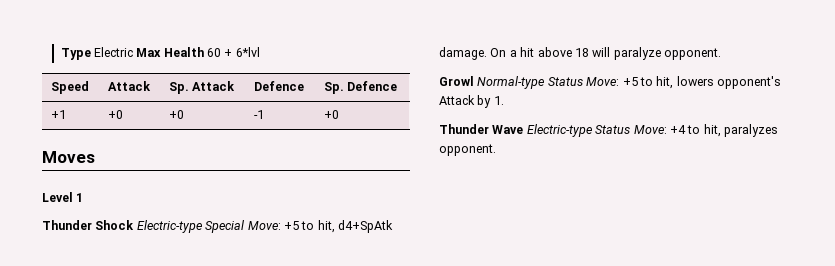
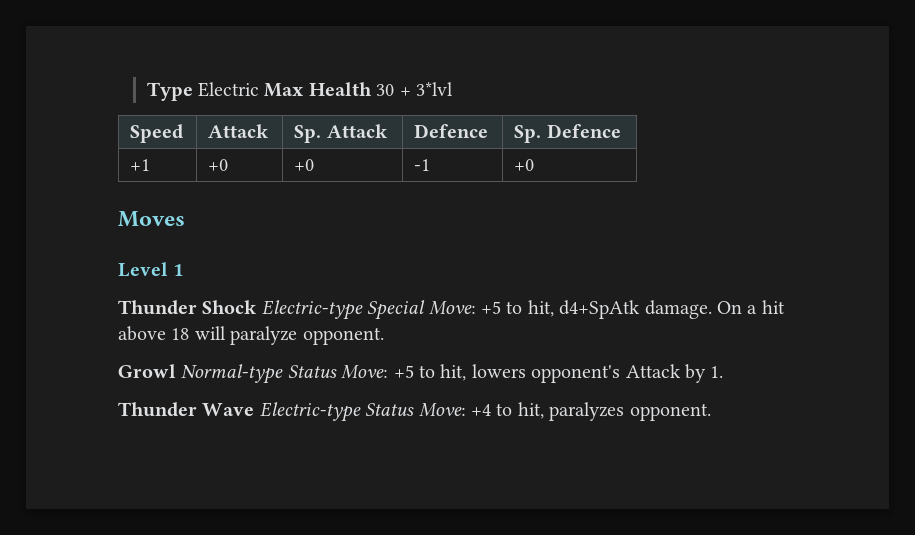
- Type Electric Max Health 60 + 6*lvl
+ Type Electric Max Health 30 + 3*lvl

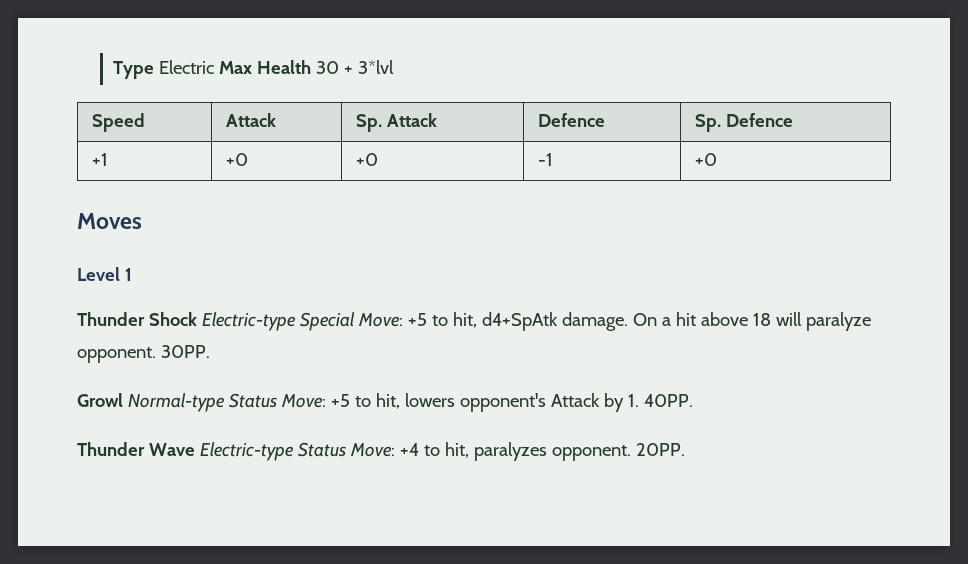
+ 30PP.
- Growl Normal-type Status Move: +5 to hit, lowers opponent's Attack by 1.
+ Growl Normal-type Status Move: +5 to hit, lowers opponent's Attack by 1. 40PP.
+ 20PP.

